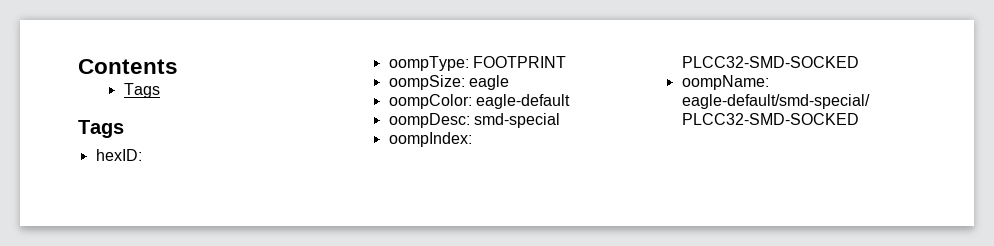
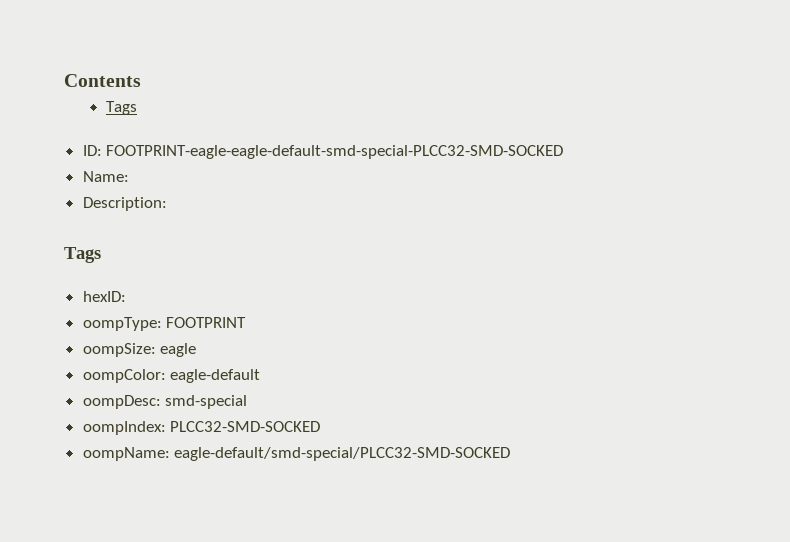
+ ID: FOOTPRINT-eagle-eagle-default-smd-special-PLCC32-SMD-SOCKED
+ Name:
+ Description:

